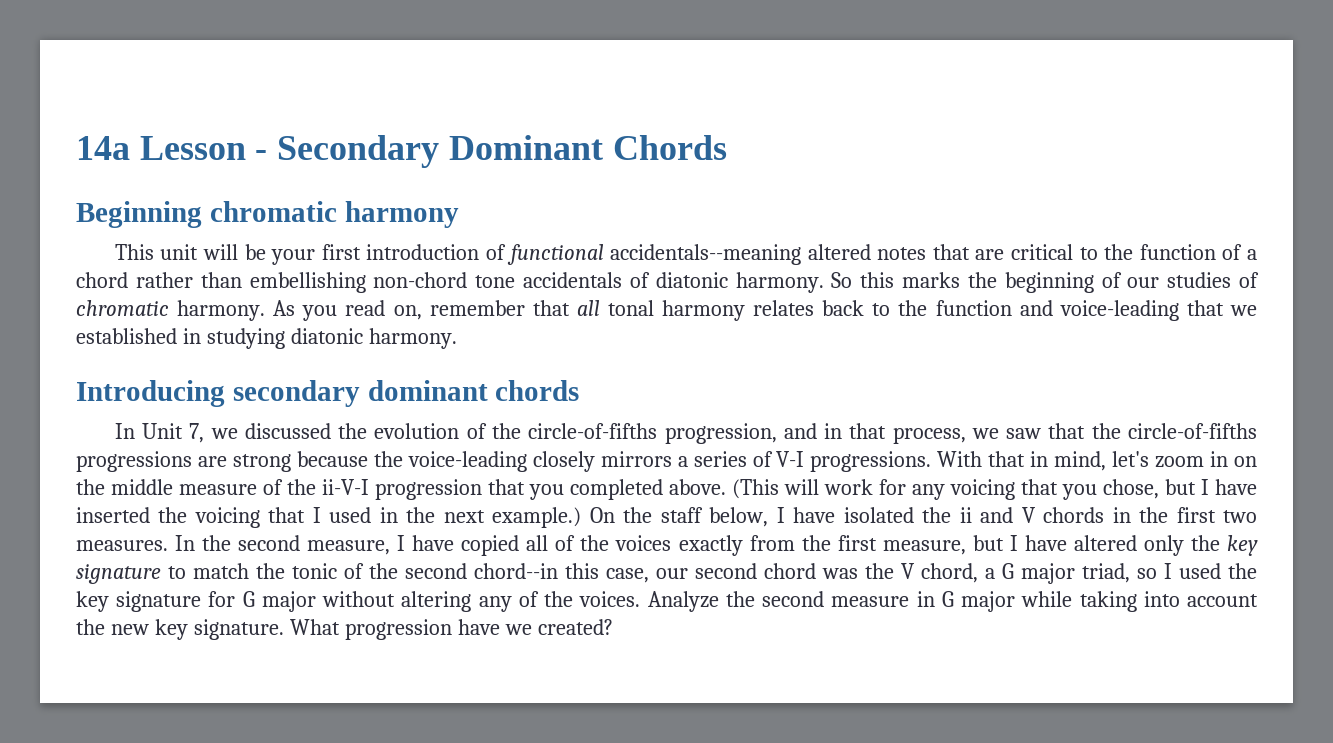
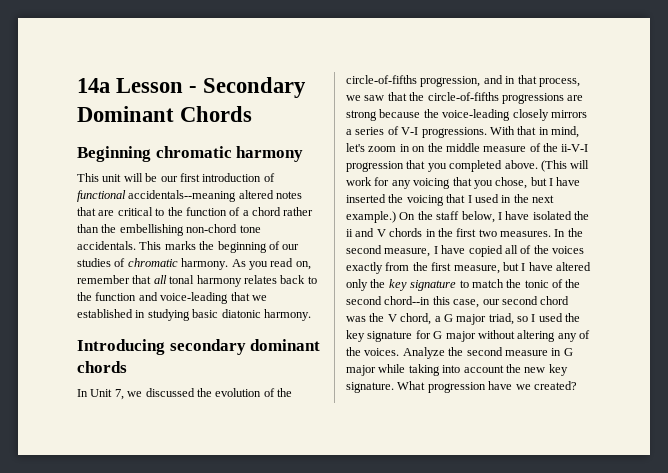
- This unit will be your first introduction of functional accidentals--meaning altered notes that are critical to the function of a chord rather than embellishing non-chord tone accidentals of diatonic harmony. So this marks the beginning of our studies of chromatic harmony.
+ This unit will be our first introduction of functional accidentals--meaning altered notes that are critical to the function of a chord rather than the embellishing non-chord tone accidentals. This marks the beginning of our studies of chromatic harmony.
- As you read on, remember that all tonal harmony relates back to the function and voice-leading that we established in studying diatonic harmony.
+ As you read on, remember that all tonal harmony relates back to the function and voice-leading that we established in studying basic diatonic harmony.

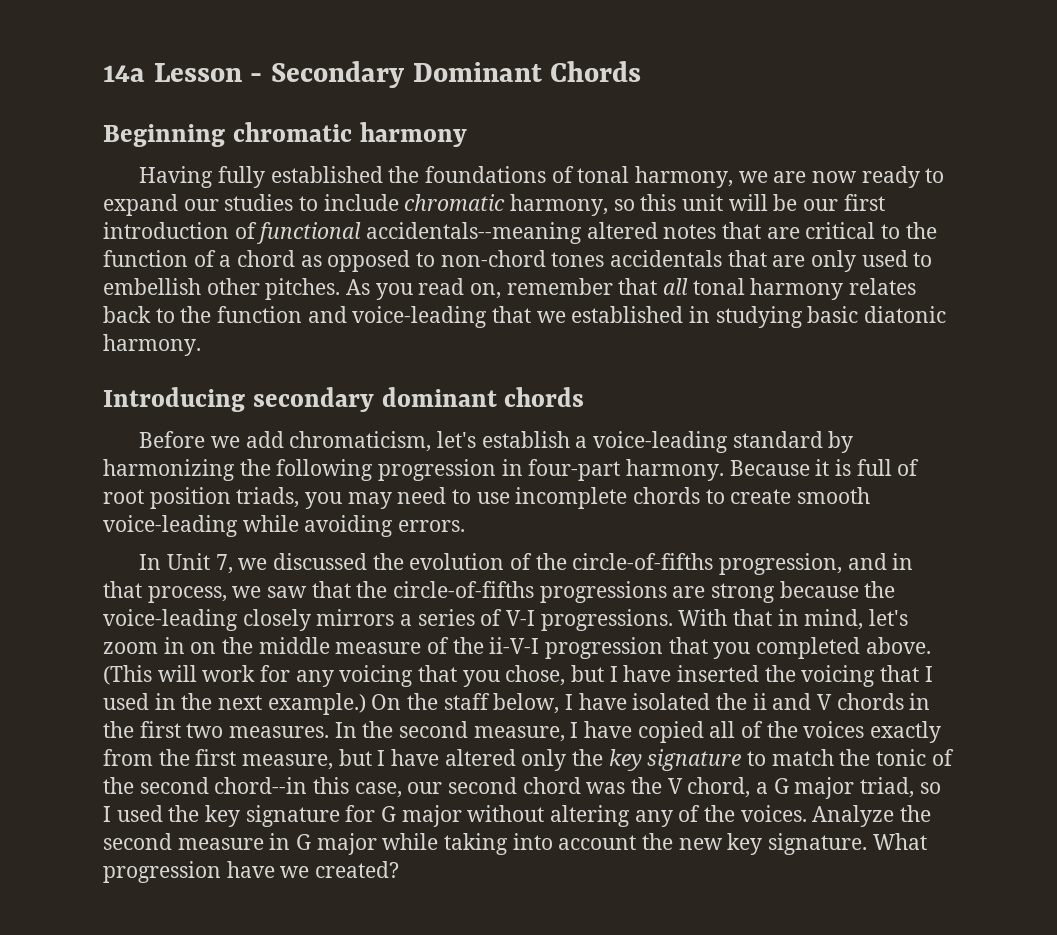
- This unit will be our first introduction of functional accidentals--meaning altered notes that are critical to the function of a chord rather than the embellishing non-chord tone accidentals. This marks the beginning of our studies of chromatic harmony.
+ Having fully established the foundations of tonal harmony, we are now ready to expand our studies to include chromatic harmony, so this unit will be our first introduction of functional accidentals--meaning altered notes that are critical to the function of a chord as opposed to non-chord tones accidentals that are only used to embellish other pitches.
+ Before we add chromaticism, let's establish a voice-leading standard by harmonizing the following progression in four-part harmony. Because it is full of root position triads, you may need to use incomplete chords to create smooth voice-leading while avoiding errors.

